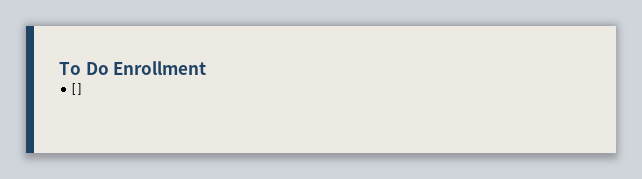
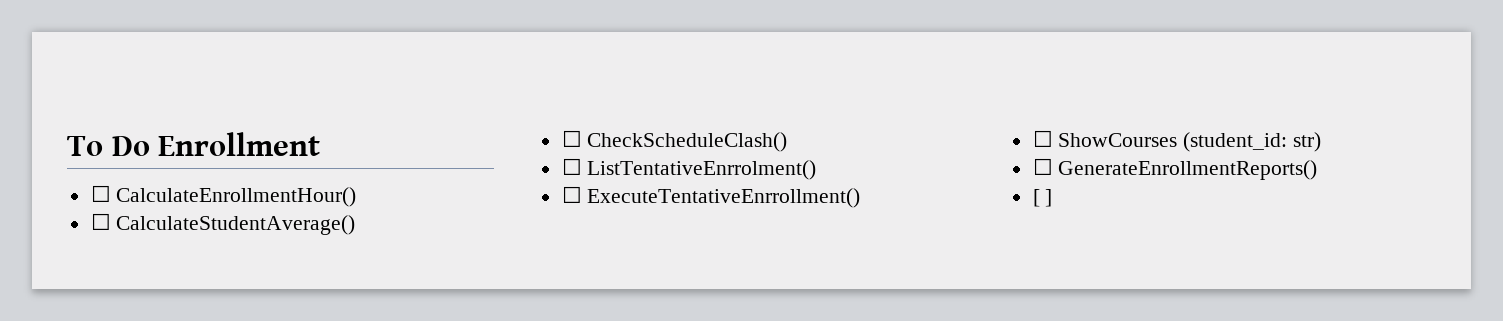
+ ☐ CalculateEnrollmentHour()
+ ☐ CalculateStudentAverage()
+ ☐ CheckScheduleClash()
+ ☐ ListTentativeEnrrolment()
+ ☐ ExecuteTentativeEnrrollment()
+ ☐ ShowCourses (student_id: str)
+ ☐ GenerateEnrollmentReports()

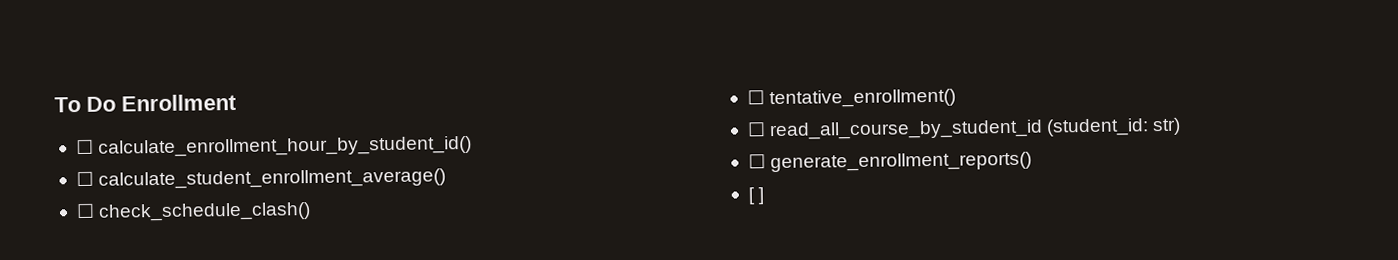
- ☐ CalculateEnrollmentHour()
- ☐ CalculateStudentAverage()
- ☐ CheckScheduleClash()
- ☐ ListTentativeEnrrolment()
- ☐ ExecuteTentativeEnrrollment()
- ☐ ShowCourses (student_id: str)
+ ☐ calculate_enrollment_hour_by_student_id()
+ ☐ calculate_student_enrollment_average()
+ ☐ check_schedule_clash()
+ ☐ tentative_enrollment()
+ ☐ read_all_course_by_student_id (student_id: str)
- ☐ GenerateEnrollmentReports()
+ ☐ generate_enrollment_reports()

